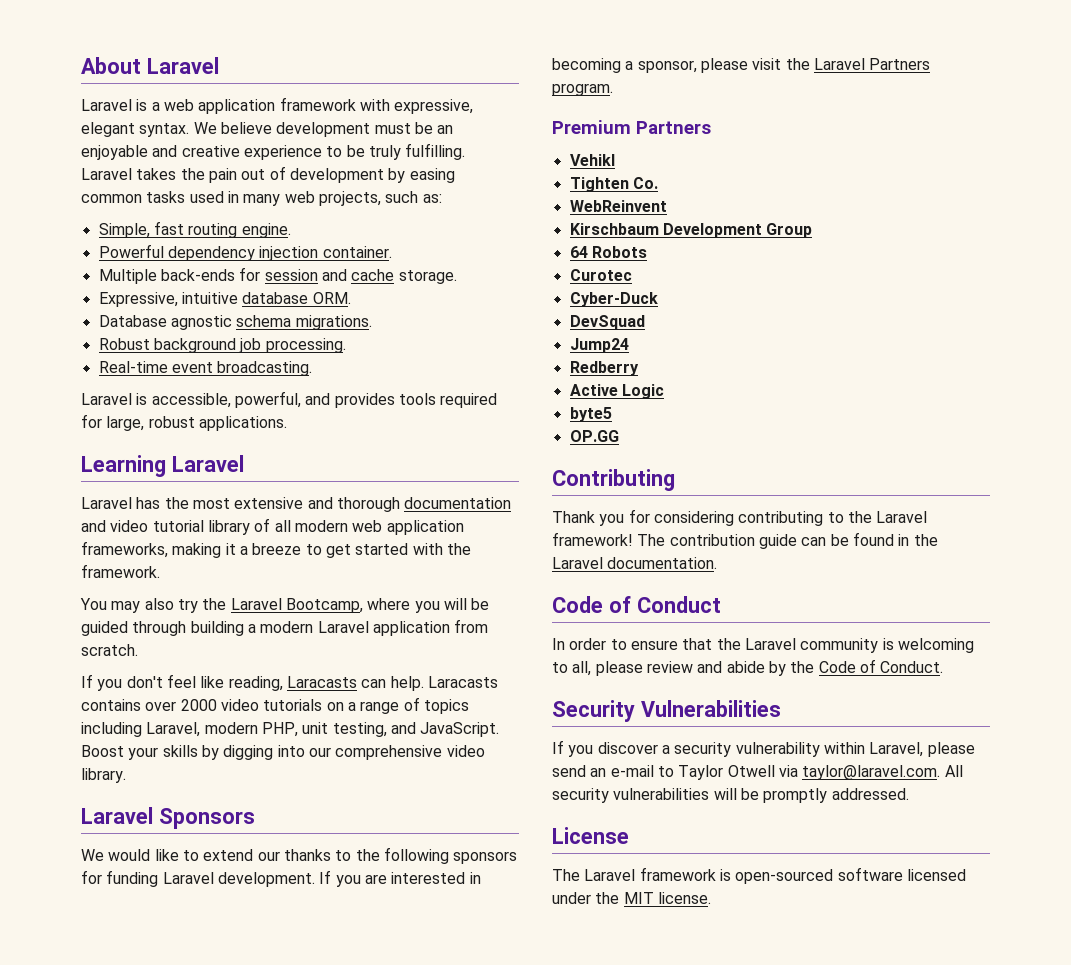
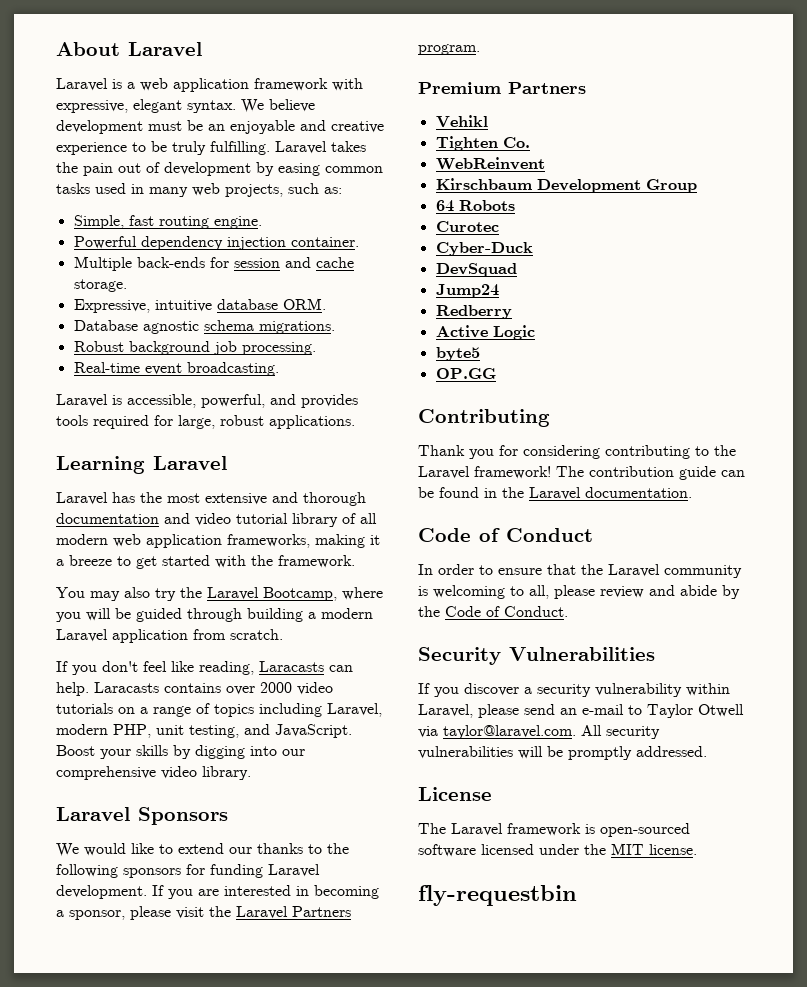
+ fly-requestbin

